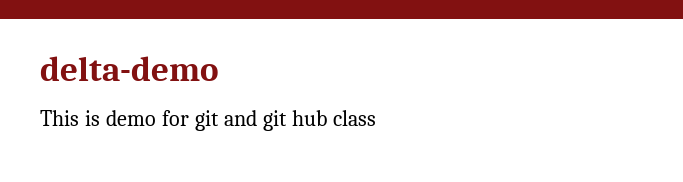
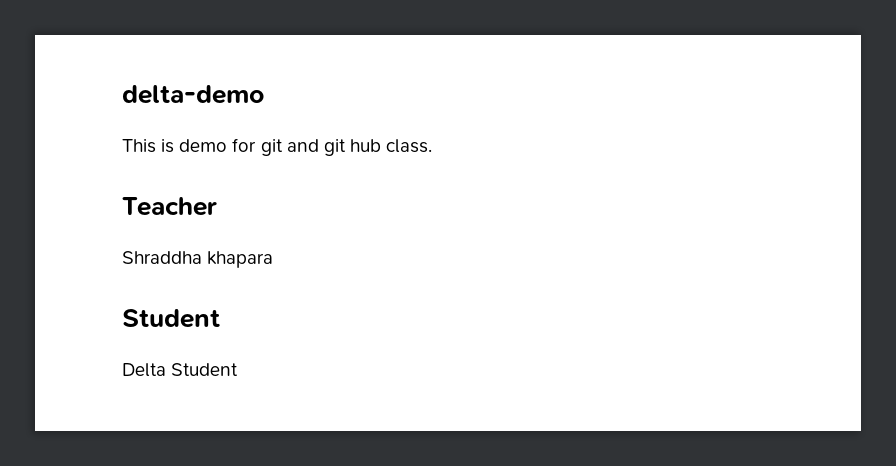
- This is demo for git and git hub class
+ This is demo for git and git hub class.
+ Teacher
+ Shraddha khapara
+ Student
+ Delta Student

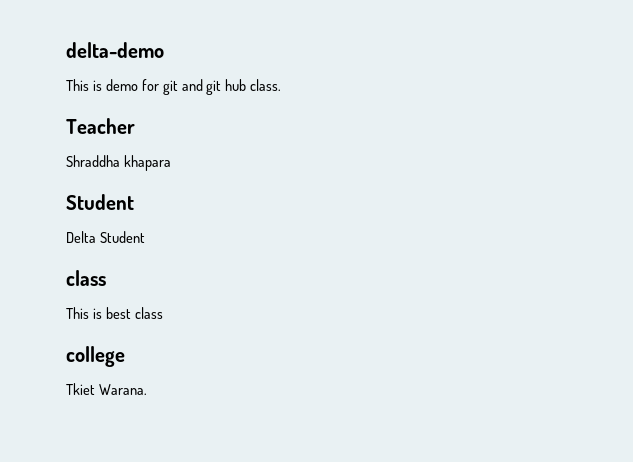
  Delta Student
+ class
+ This is best class
+ college
+ Tkiet Warana.

